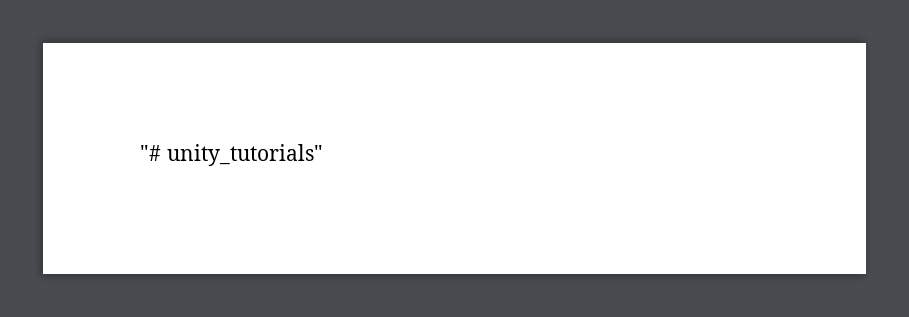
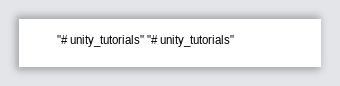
- "# unity_tutorials"
+ "# unity_tutorials" "# unity_tutorials"

